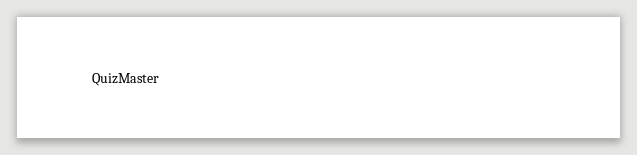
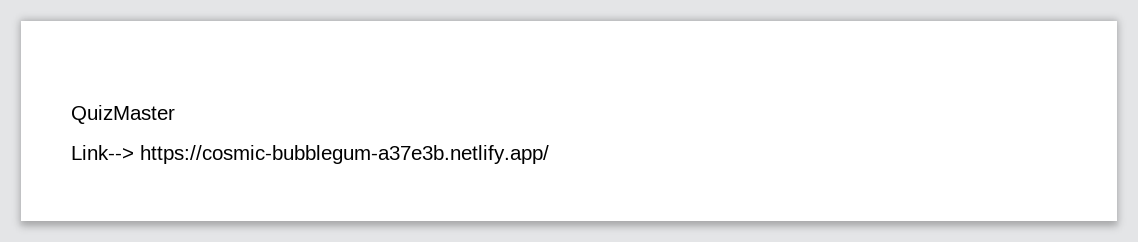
+ Link--> https://cosmic-bubblegum-a37e3b.netlify.app/

